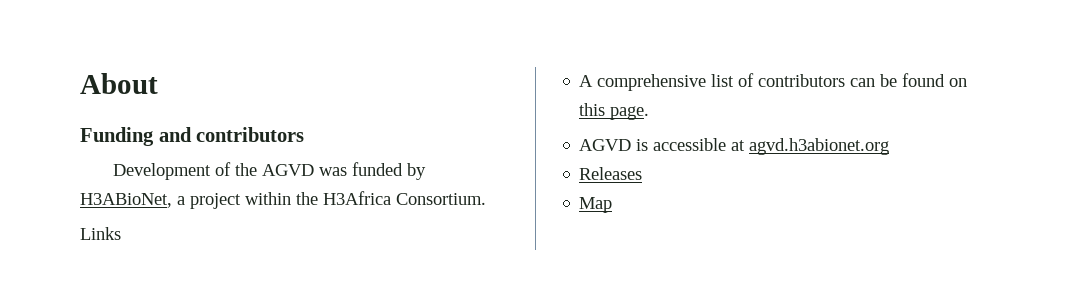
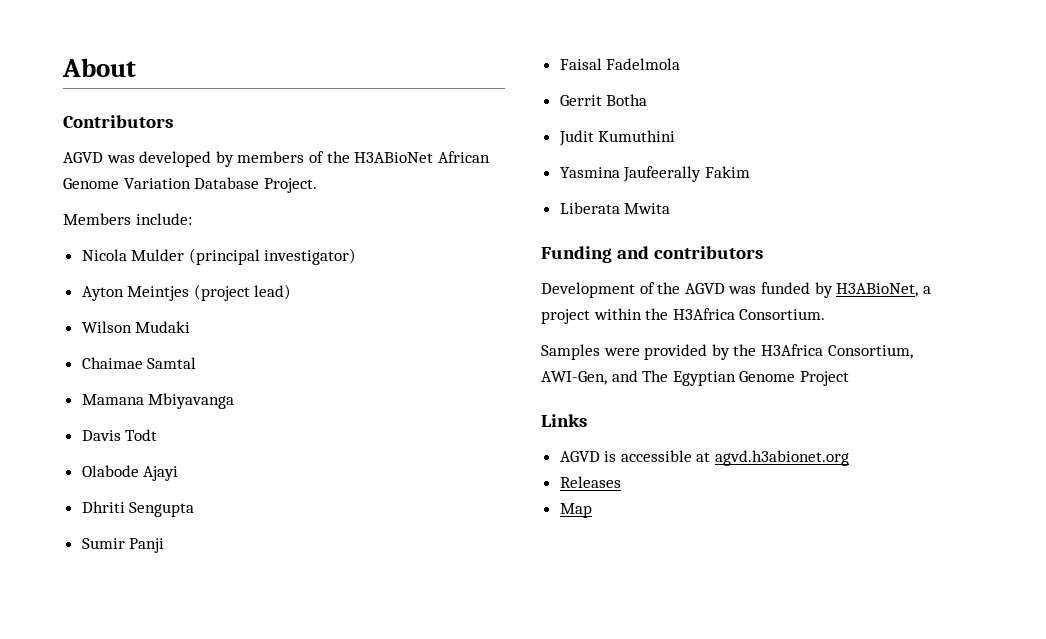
+ Contributors
+ AGVD was developed by members of the H3ABioNet African Genome Variation Database Project.
+ Members include:
+ Nicola Mulder (principal investigator)
+ Ayton Meintjes (project lead)
+ Wilson Mudaki
+ Chaimae Samtal
+ Mamana Mbiyavanga
+ Davis Todt
+ Olabode Ajayi
+ Dhriti Sengupta
+ Sumir Panji
+ Faisal Fadelmola
+ Gerrit Botha
+ Judit Kumuthini
+ Yasmina Jaufeerally Fakim
+ Liberata Mwita
+ Samples were provided by the H3Africa Consortium, AWI-Gen, and The Egyptian Genome Project
  Links
- A comprehensive list of contributors can be found on this page.

